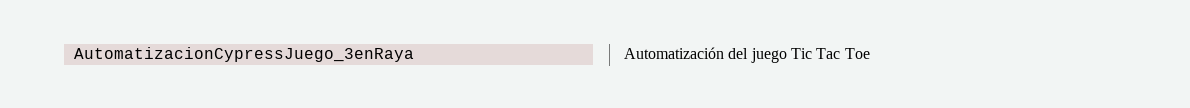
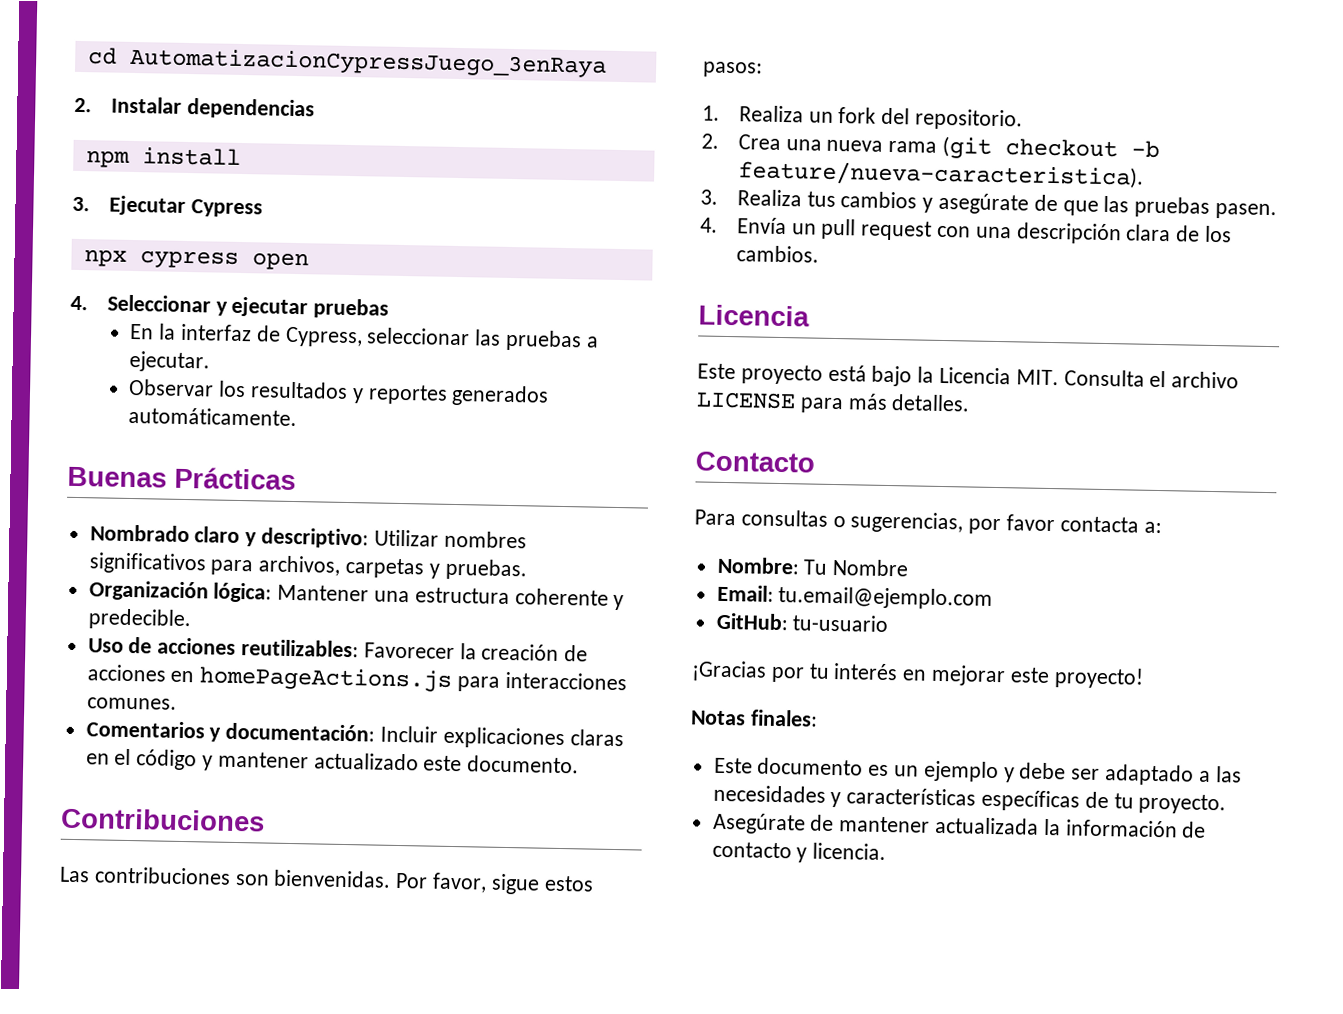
- AutomatizacionCypressJuego_3enRaya
+ cd AutomatizacionCypressJuego_3enRaya
- Automatización del juego Tic Tac Toe
+ 2. Instalar dependencias
+ npm install
+ 3. Ejecutar Cypress
+ npx cypress open
+ 4. Seleccionar y ejecutar pruebas
+ En la interfaz de Cypress, seleccionar las pruebas a ejecutar.
+ Observar los resultados y reportes generados automáticamente.
+ Buenas Prácticas
+ Nombrado claro y descriptivo: Utilizar nombres significativos para archivos, carpetas y pruebas.
+ Organización lógica: Mantener una estructura coherente y predecible.
+ Uso de acciones reutilizables: Favorecer la creación de acciones en homePageActions.js para interacciones comunes.
+ Comentarios y documentación: Incluir explicaciones claras en el código y mantener actualizado este documento.
+ Contribuciones
+ Las contribuciones son bienvenidas. Por favor, sigue estos pasos:
+ 1. Realiza un fork del repositorio.
+ 2. Crea una nueva rama (git checkout -b feature/nueva-caracteristica).
+ 3. Realiza tus cambios y asegúrate de que las pruebas pasen.
+ 4. Envía un pull request con una descripción clara de los cambios.
+ Licencia
+ Este proyecto está bajo la Licencia MIT. Consulta el archivo LICENSE para más detalles.
+ Contacto
+ Para consultas o sugerencias, por favor contacta a:
+ Nombre: Tu Nombre
+ Email: tu.email@ejemplo.com
+ GitHub: tu-usuario
+ ¡Gracias por tu interés en mejorar este proyecto!
+ Notas finales:
+ Este documento es un ejemplo y debe ser adaptado a las necesidades y características específicas de tu proyecto.
+ Asegúrate de mantener actualizada la información de contacto y licencia.

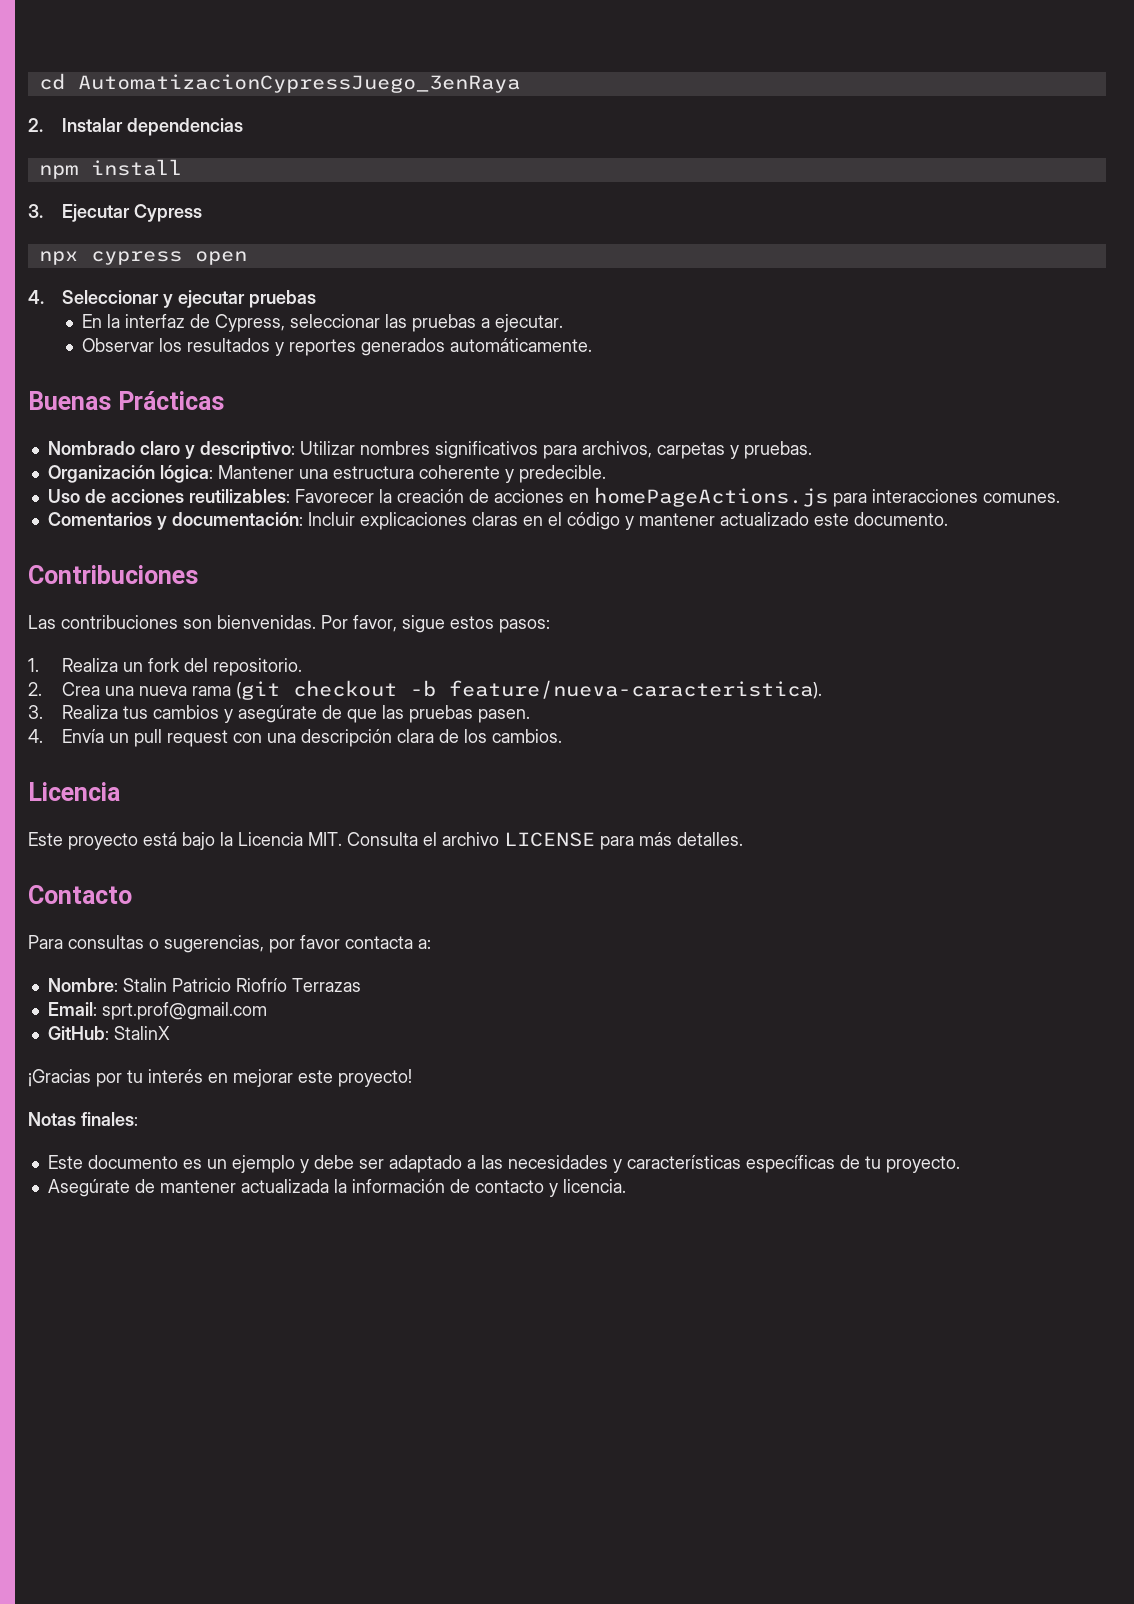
- Nombre: Tu Nombre
+ Nombre: Stalin Patricio Riofrío Terrazas
- Email: tu.email@ejemplo.com
+ Email: sprt.prof@gmail.com
- GitHub: tu-usuario
+ GitHub: StalinX

